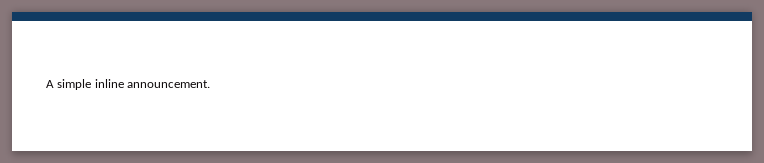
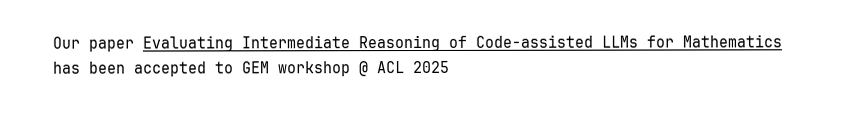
- A simple inline announcement.
+ Our paper Evaluating Intermediate Reasoning of Code-assisted LLMs for Mathematics has been accepted to GEM workshop @ ACL 2025

